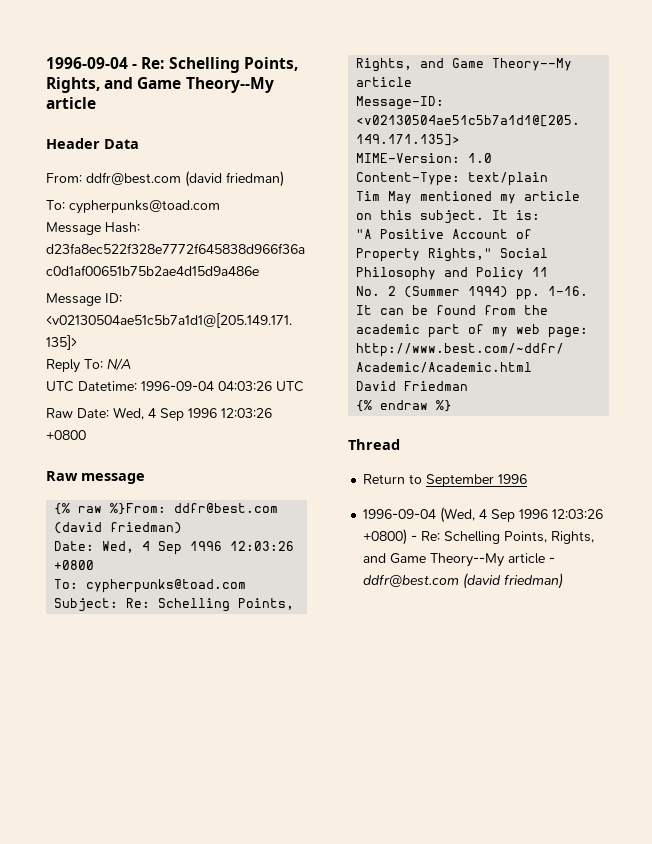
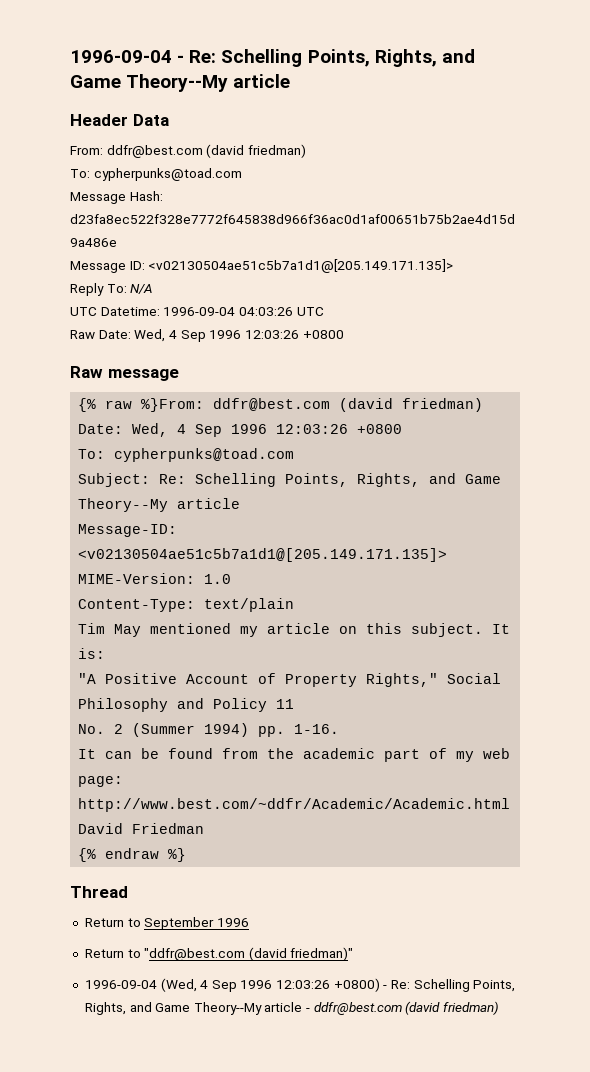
+ Return to "ddfr@best.com (david friedman)"

